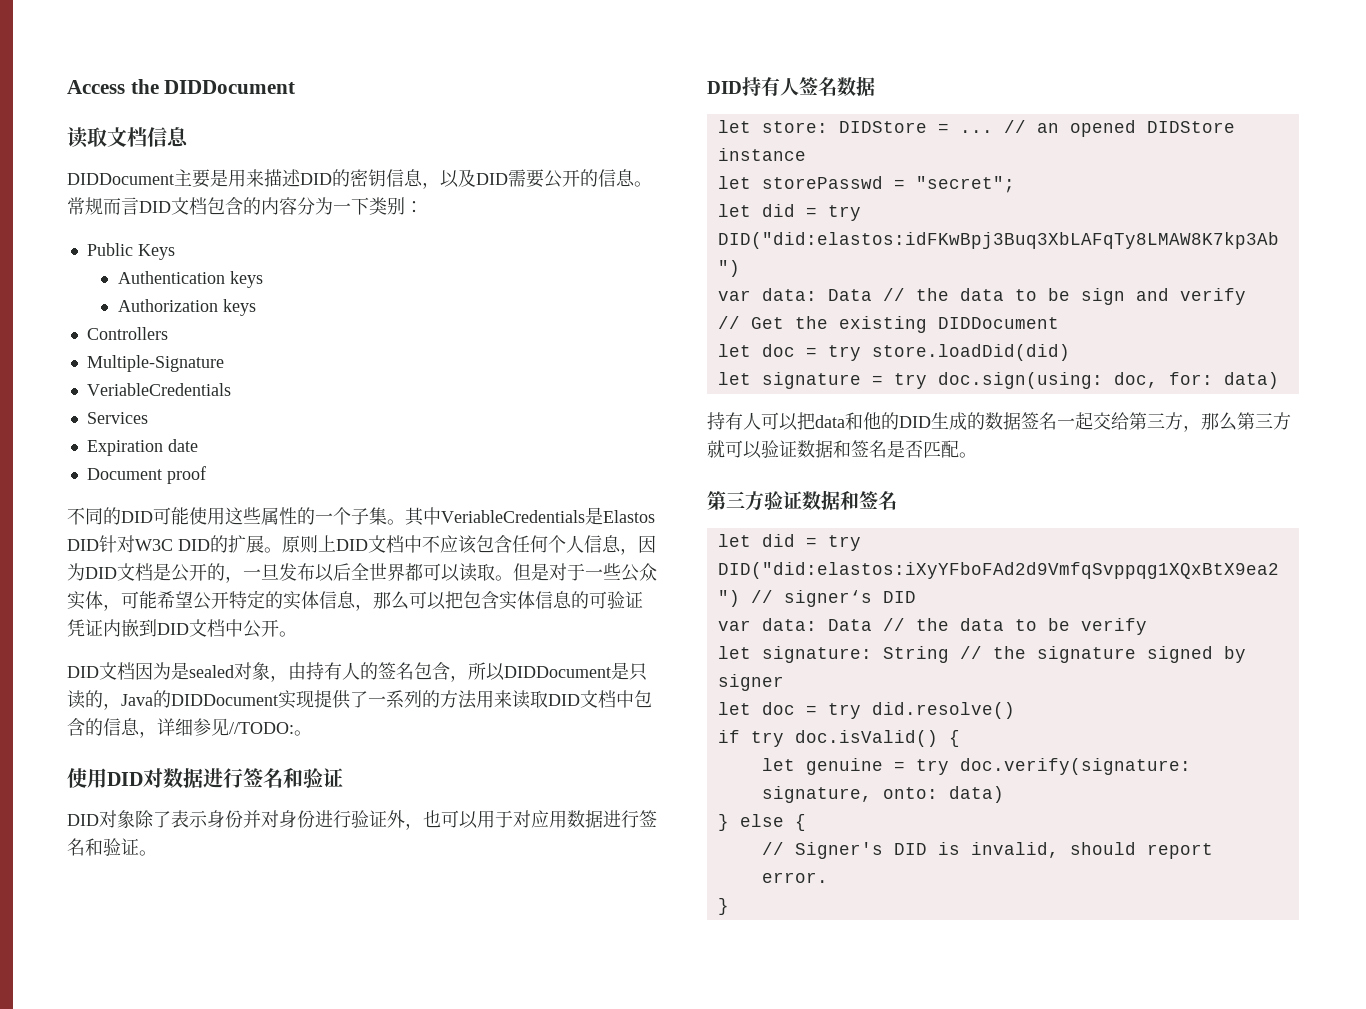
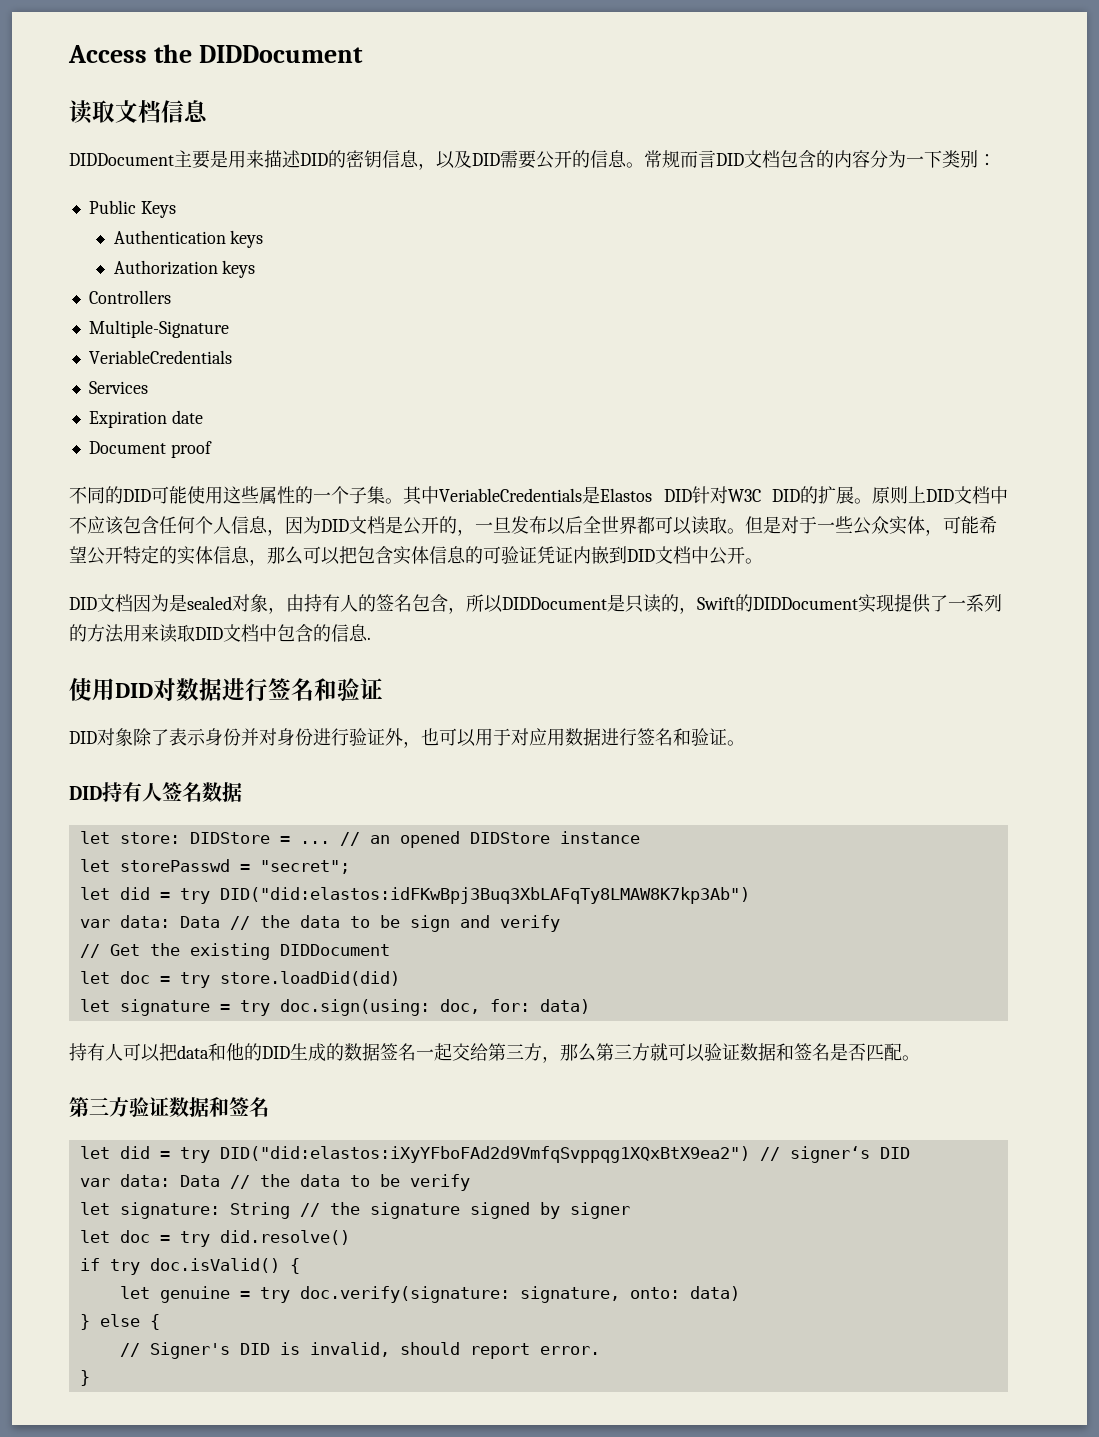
- DID文档因为是sealed对象，由持有人的签名包含，所以DIDDocument是只读的，Java的DIDDocument实现提供了一系列的方法用来读取DID文档中包含的信息，详细参见//TODO:。
+ DID文档因为是sealed对象，由持有人的签名包含，所以DIDDocument是只读的，Swift的DIDDocument实现提供了一系列的方法用来读取DID文档中包含的信息.

